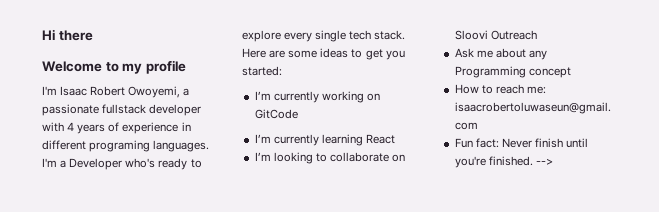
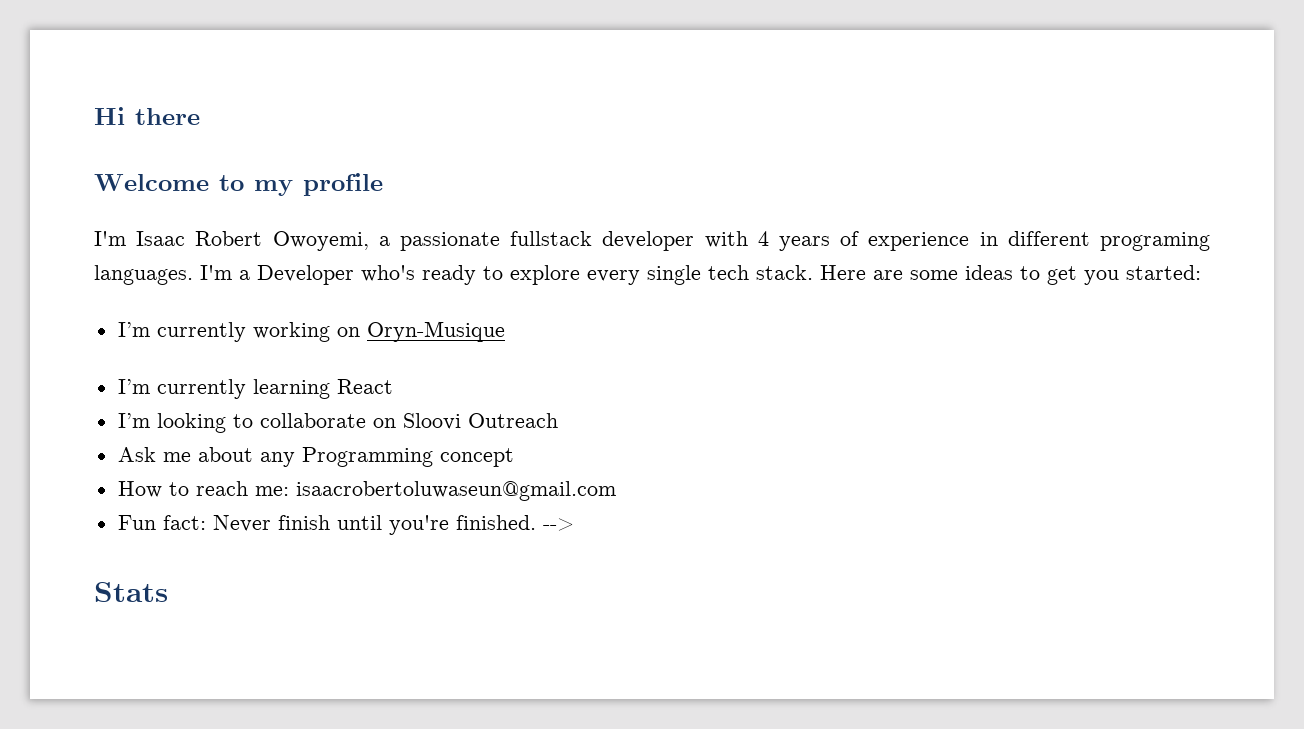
- I’m currently working on GitCode
+ I’m currently working on Oryn-Musique
+ Stats

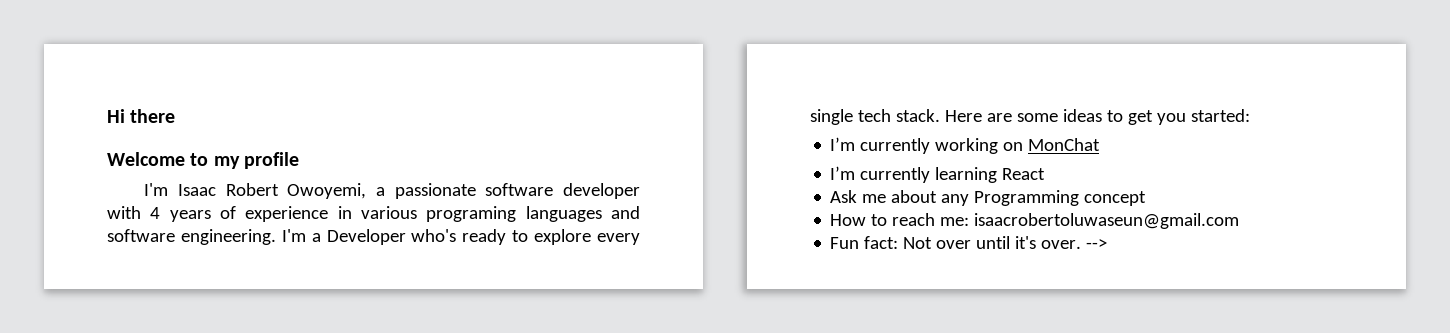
- I'm Isaac Robert Owoyemi, a passionate fullstack developer with 4 years of experience in different programing languages.
+ I'm Isaac Robert Owoyemi, a passionate software developer with 4 years of experience in various programing languages and software engineering.
- I’m currently working on Oryn-Musique
+ I’m currently working on MonChat
- I’m looking to collaborate on Sloovi Outreach
- Fun fact: Never finish until you're finished.
+ Fun fact: Not over until it's over.
- Stats

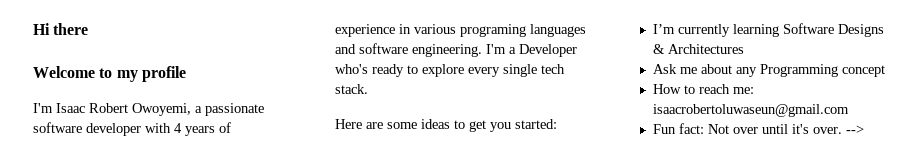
- I'm a Developer who's ready to explore every single tech stack. Here are some ideas to get you started:
+ I'm a Developer who's ready to explore every single tech stack.
+ Here are some ideas to get you started:
- I’m currently working on MonChat
- I’m currently learning React
+ I’m currently learning Software Designs & Architectures

